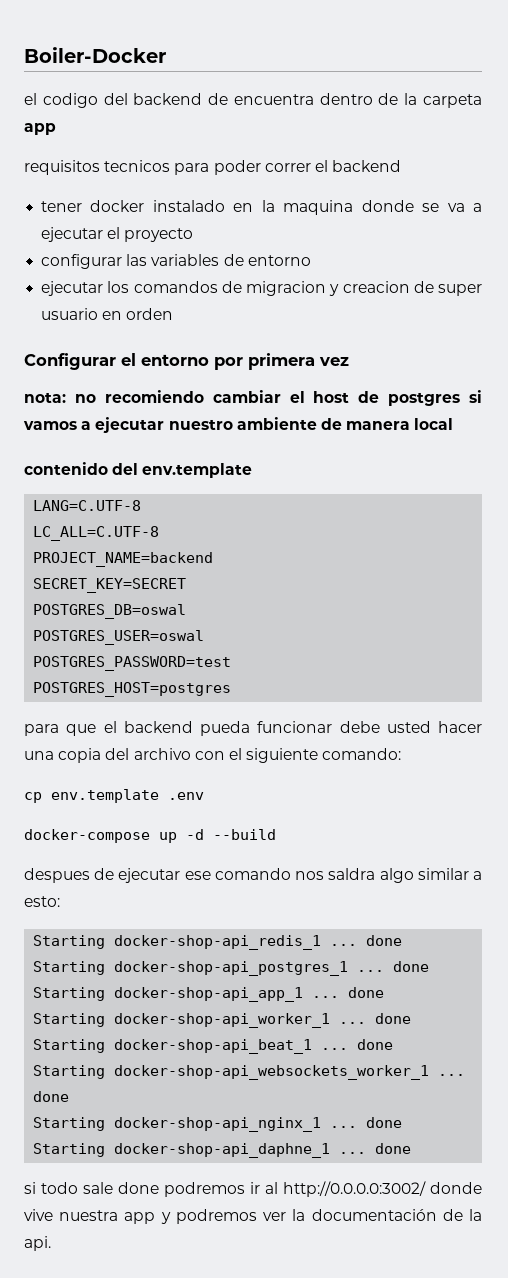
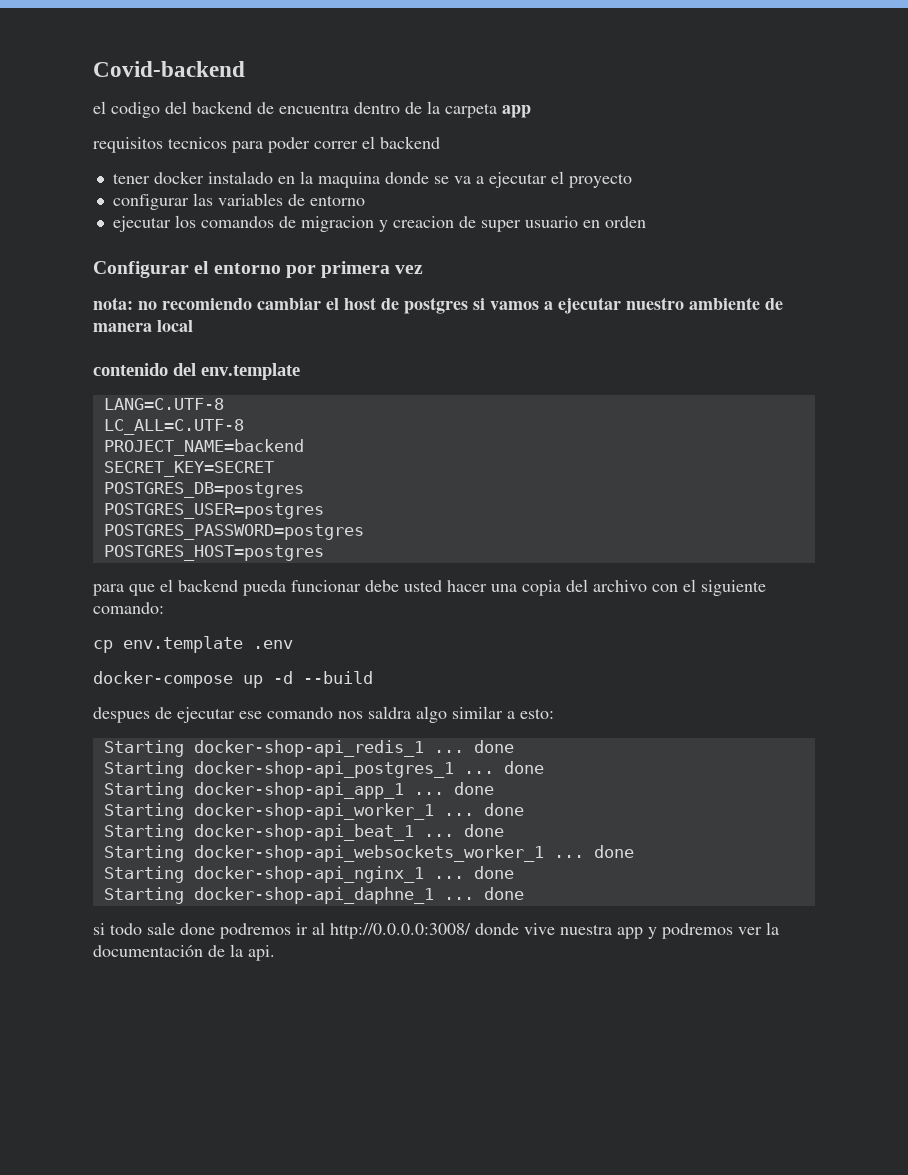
- Boiler-Docker
+ Covid-backend
- POSTGRES_DB=oswal
- POSTGRES_USER=oswal
- POSTGRES_PASSWORD=test
+ POSTGRES_DB=postgres
+ POSTGRES_USER=postgres
+ POSTGRES_PASSWORD=postgres
- si todo sale done podremos ir al http://0.0.0.0:3002/ donde vive nuestra app y podremos ver la documentación de la api.
+ si todo sale done podremos ir al http://0.0.0.0:3008/ donde vive nuestra app y podremos ver la documentación de la api.

